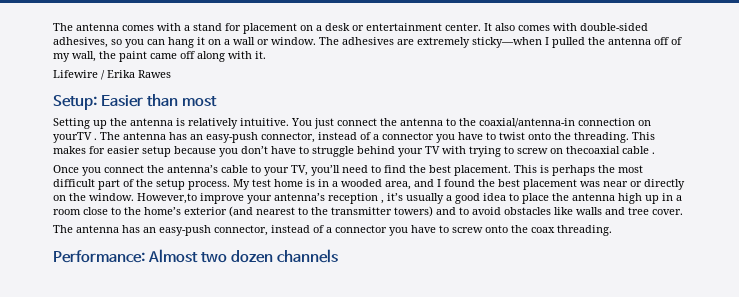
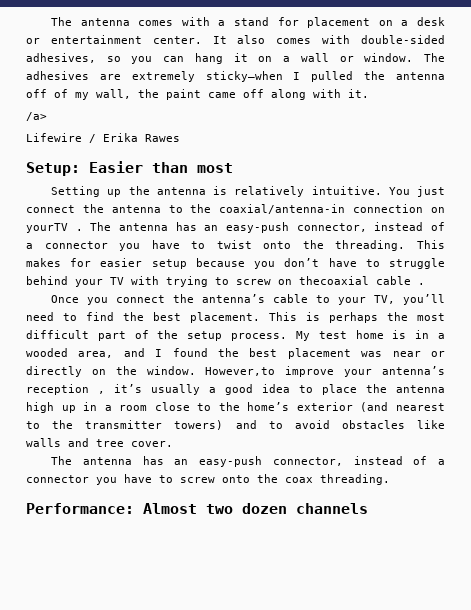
+ /a>

